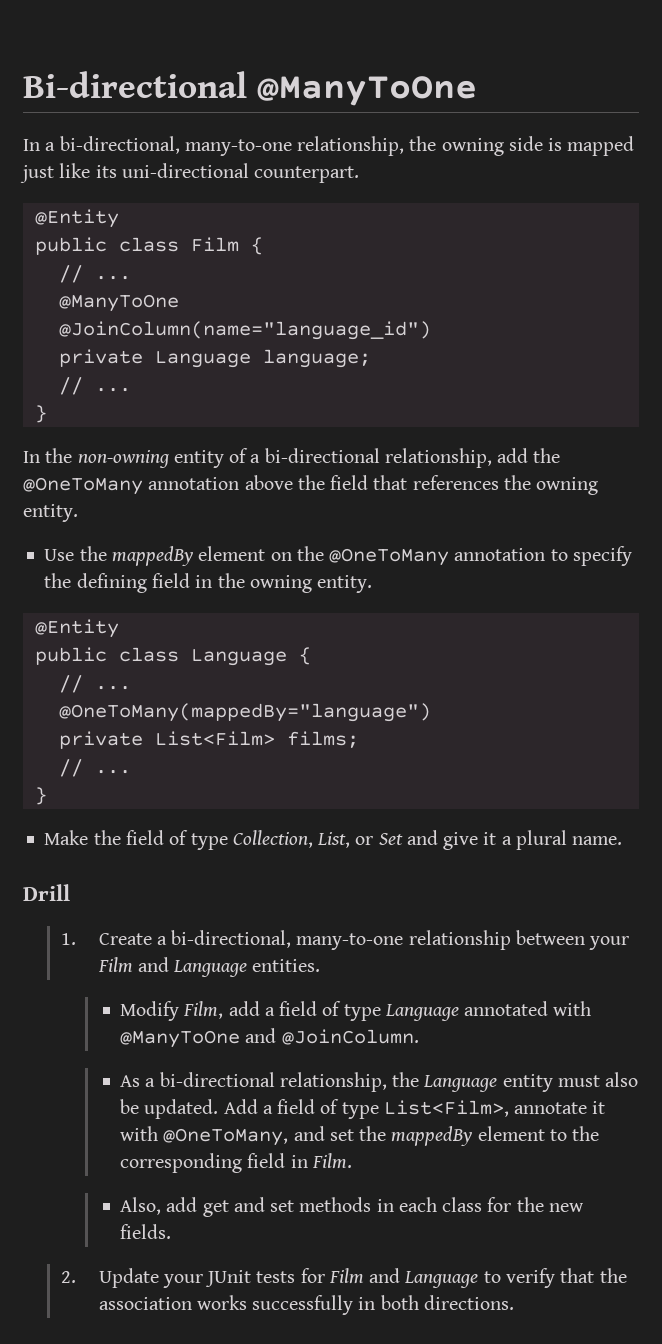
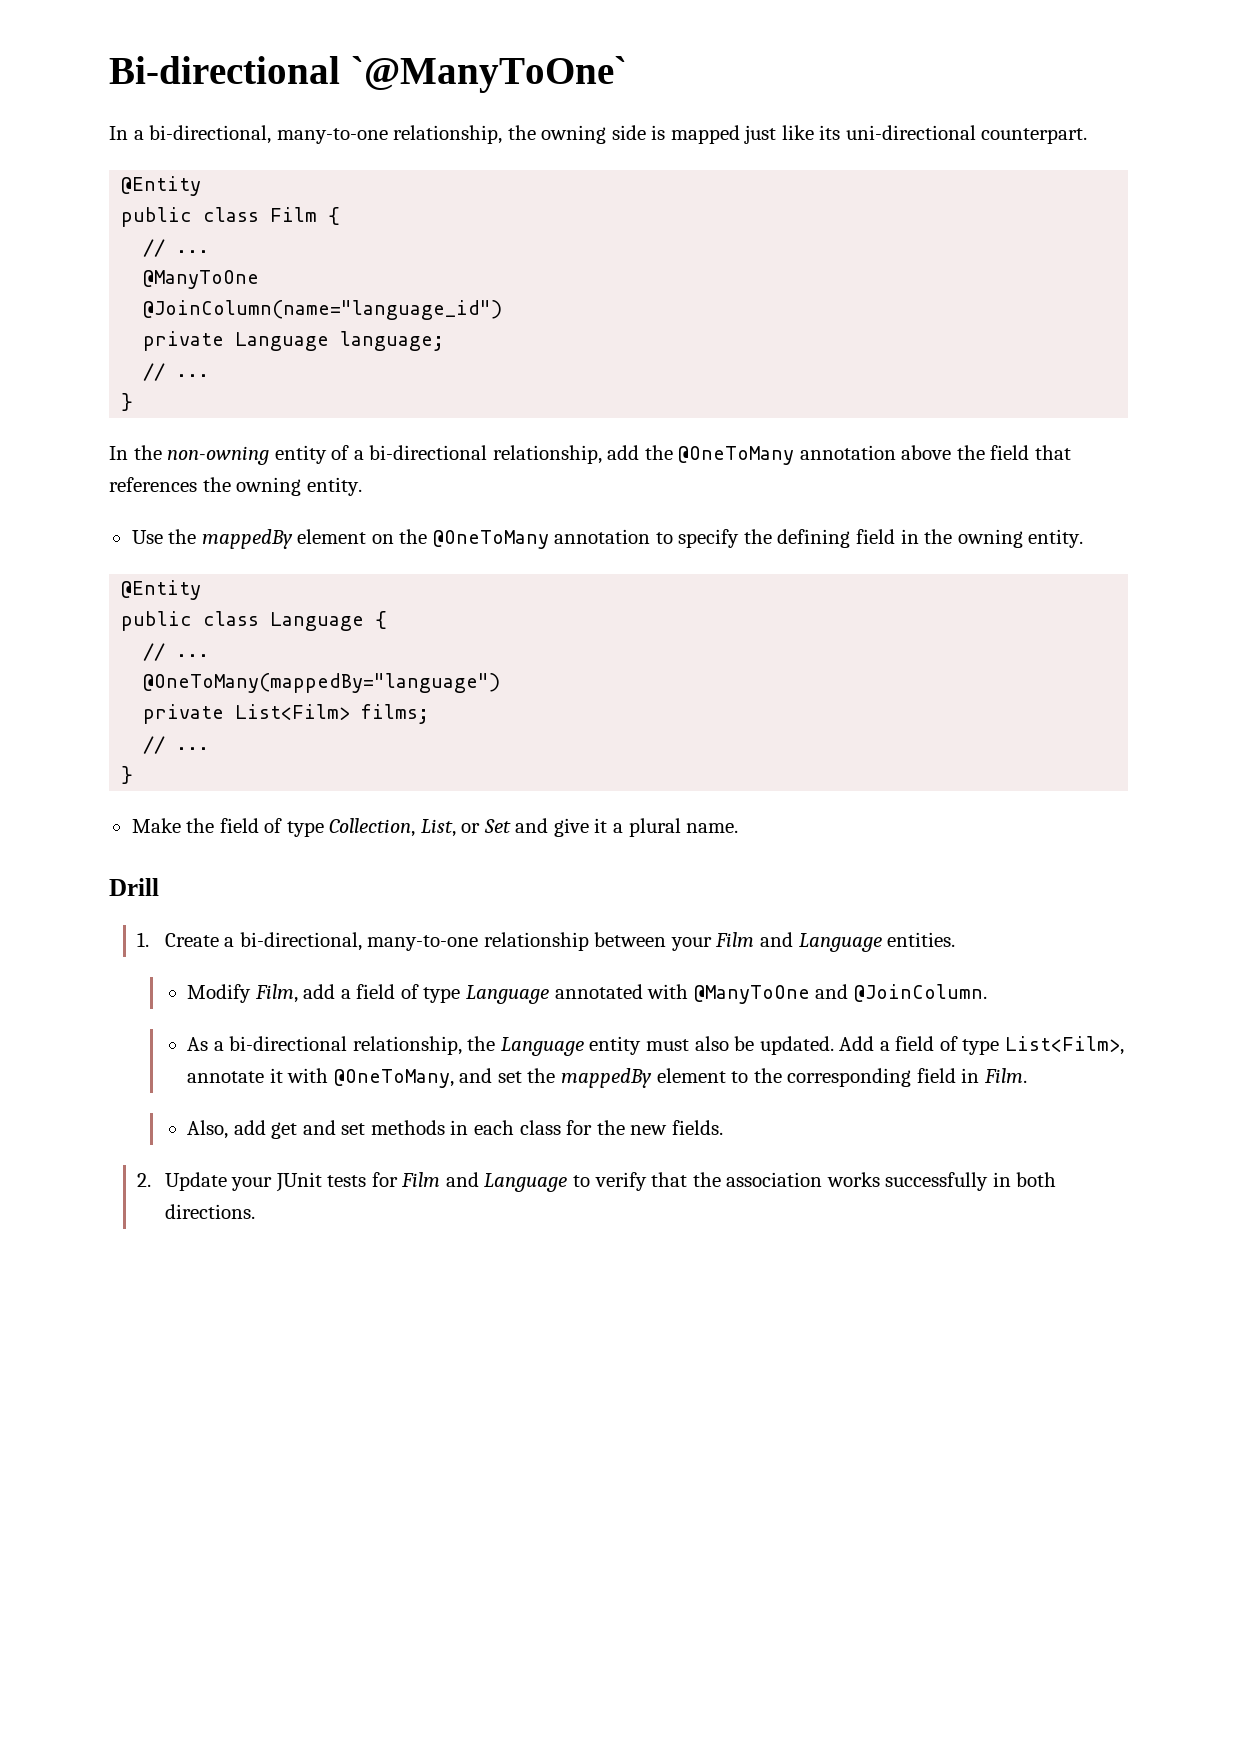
- Bi-directional @ManyToOne
+ Bi-directional `@ManyToOne`

